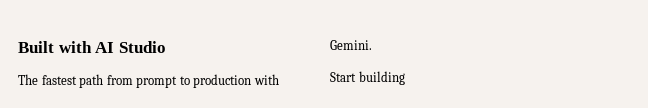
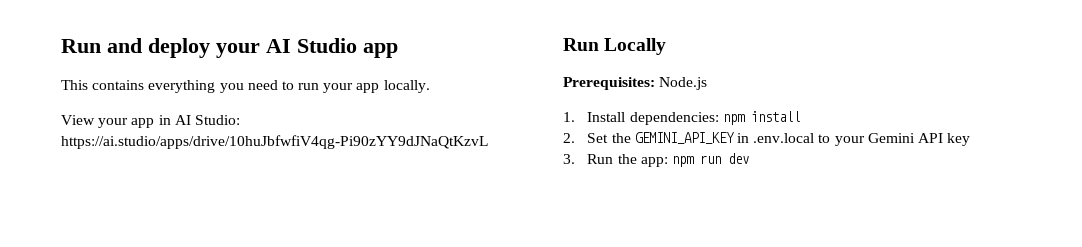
- Built with AI Studio
- The fastest path from prompt to production with Gemini.
- Start building
+ Run and deploy your AI Studio app
+ This contains everything you need to run your app locally.
+ View your app in AI Studio: https://ai.studio/apps/drive/10huJbfwfiV4qg-Pi90zYY9dJNaQtKzvL
+ Run Locally
+ Prerequisites: Node.js
+ 1. Install dependencies: npm install
+ 2. Set the GEMINI_API_KEY in .env.local to your Gemini API key
+ 3. Run the app: npm run dev

